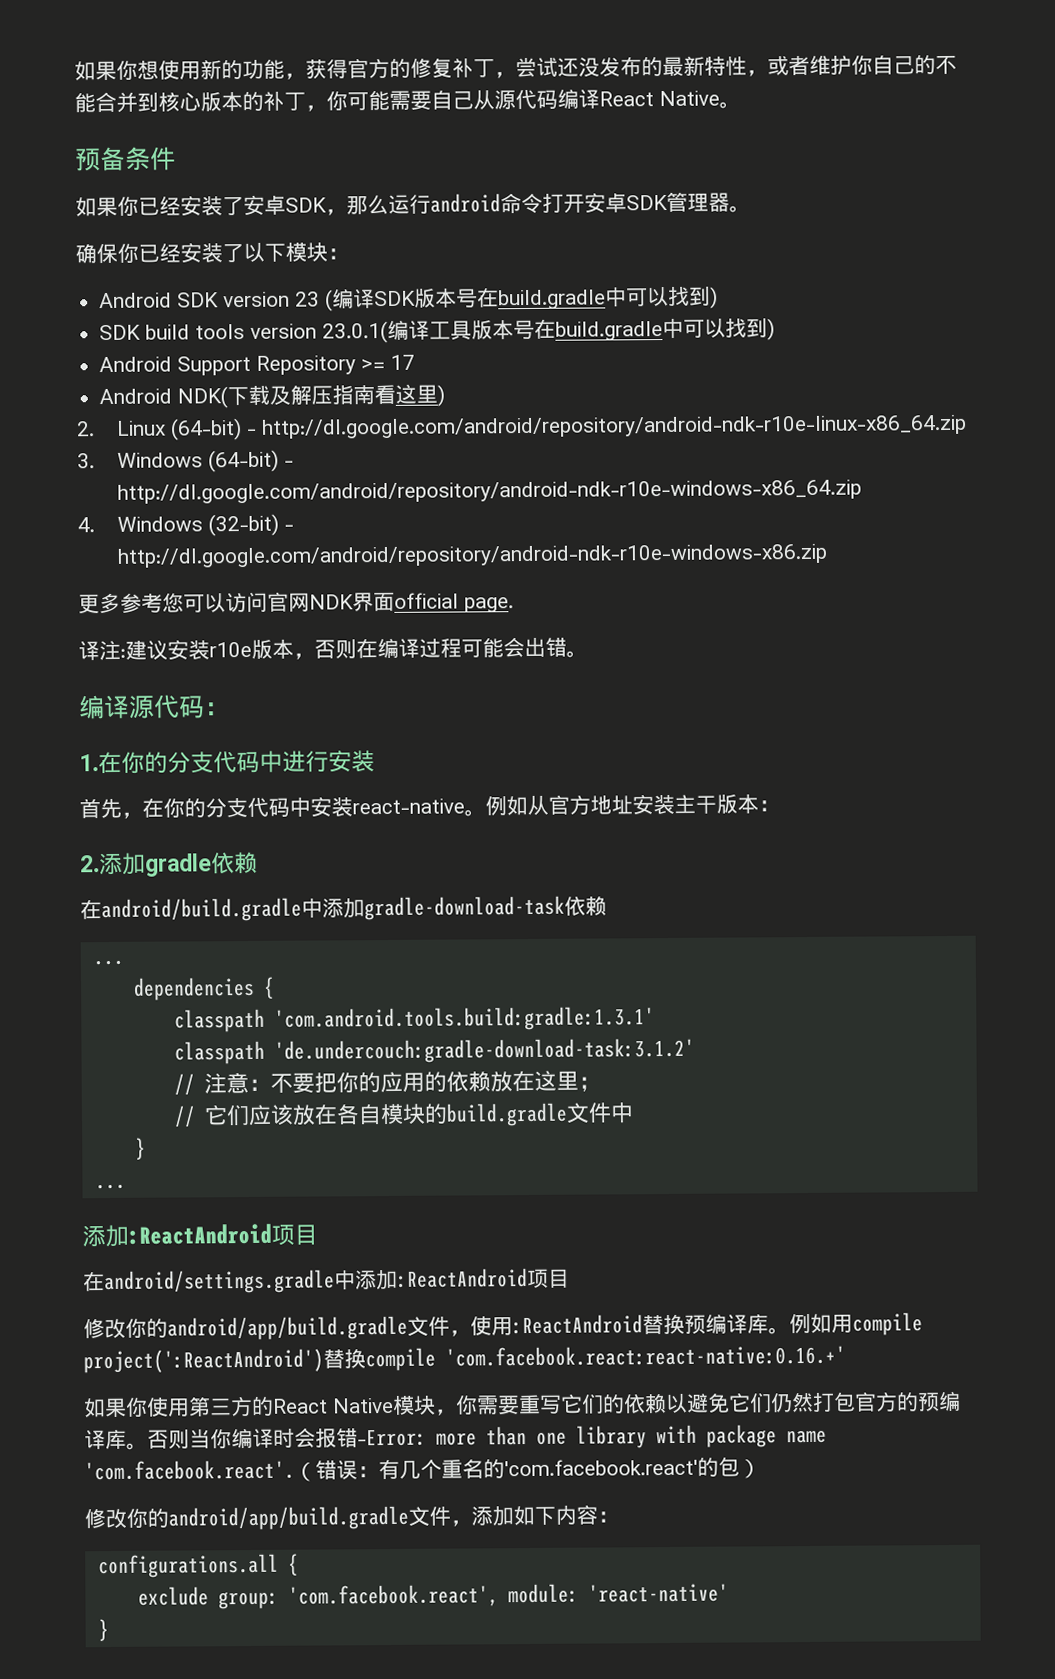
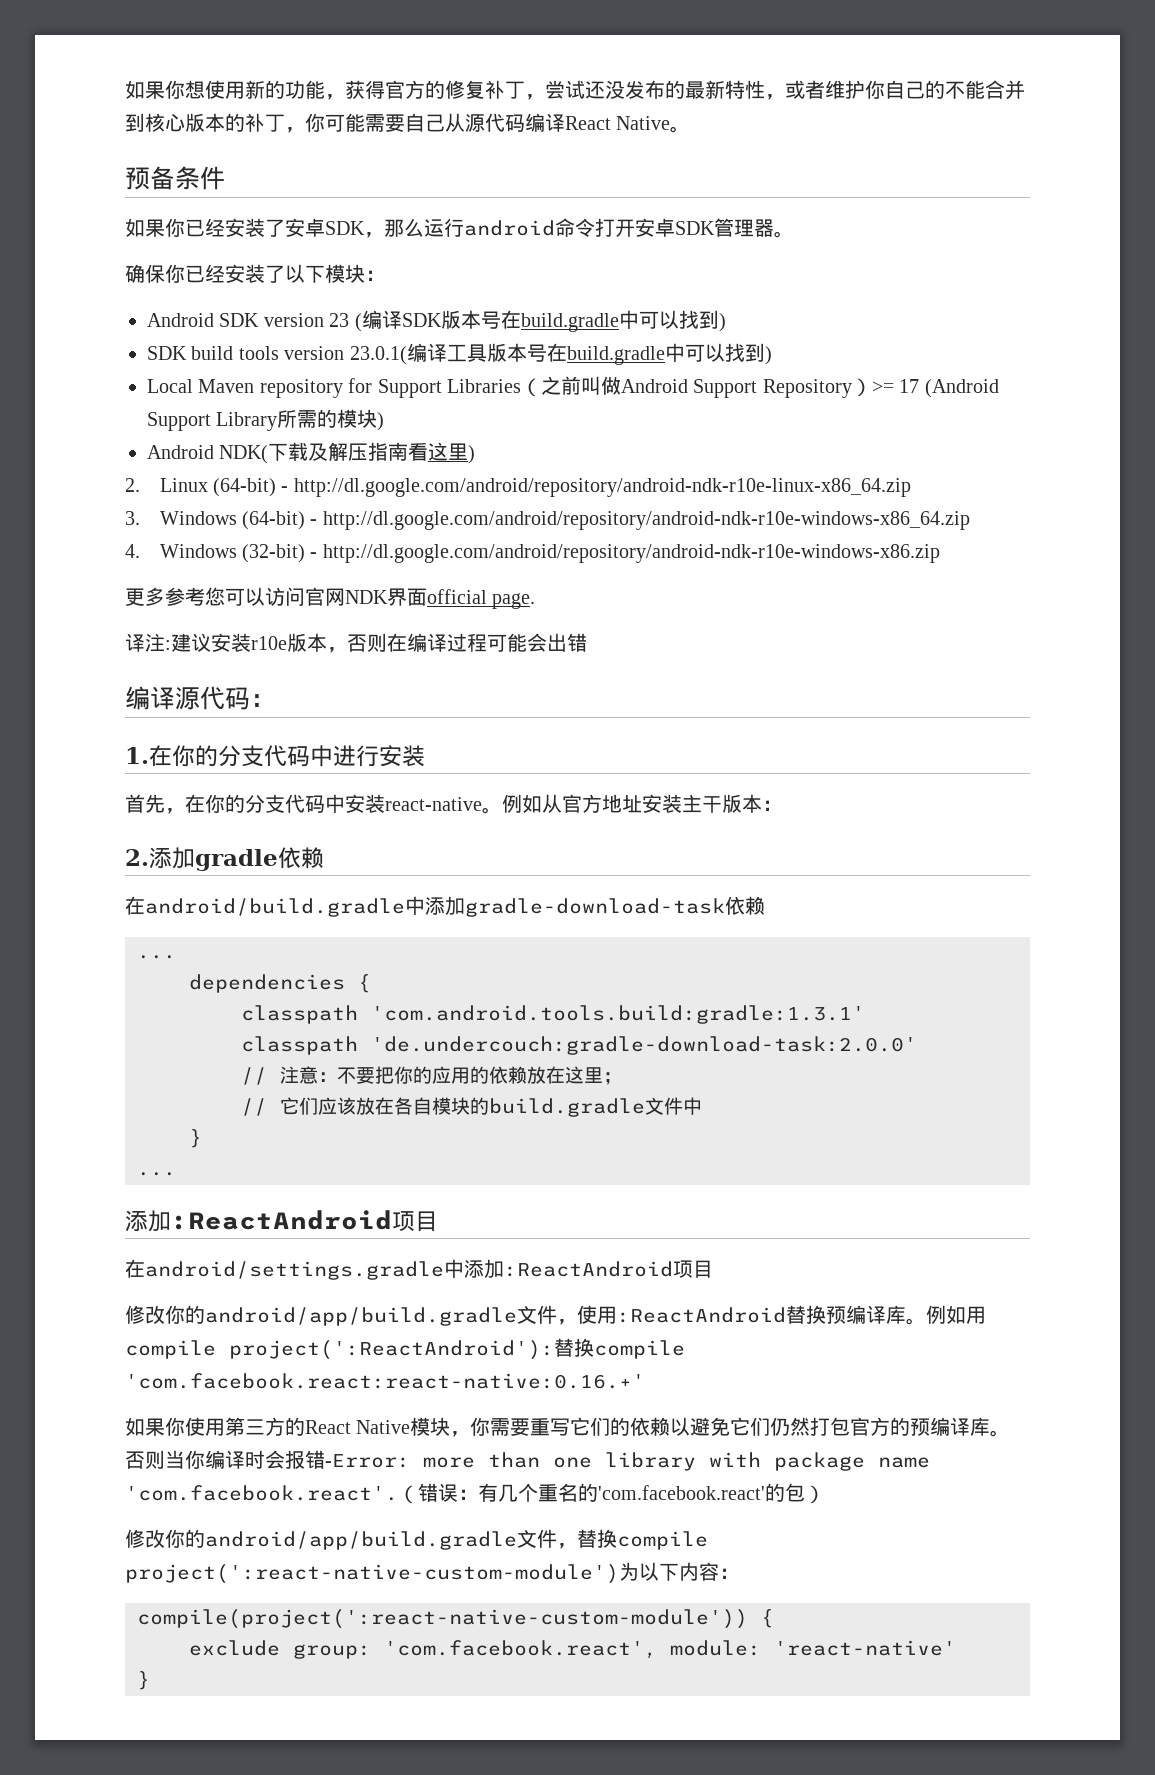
- Android Support Repository >= 17
+ Local Maven repository for Support Libraries（之前叫做Android Support Repository）>= 17 (Android Support Library所需的模块)
- 译注:建议安装r10e版本，否则在编译过程可能会出错。
+ 译注:建议安装r10e版本，否则在编译过程可能会出错
- classpath 'de.undercouch:gradle-download-task:3.1.2'
+ classpath 'de.undercouch:gradle-download-task:2.0.0'
- 例如用compile project(':ReactAndroid')替换compile 'com.facebook.react:react-native:0.16.+'
+ 例如用compile project(':ReactAndroid'):替换compile 'com.facebook.react:react-native:0.16.+'
- 修改你的android/app/build.gradle文件，添加如下内容：
+ 修改你的android/app/build.gradle文件，替换compile project(':react-native-custom-module')为以下内容：
- configurations.all {
+ compile(project(':react-native-custom-module')) {

